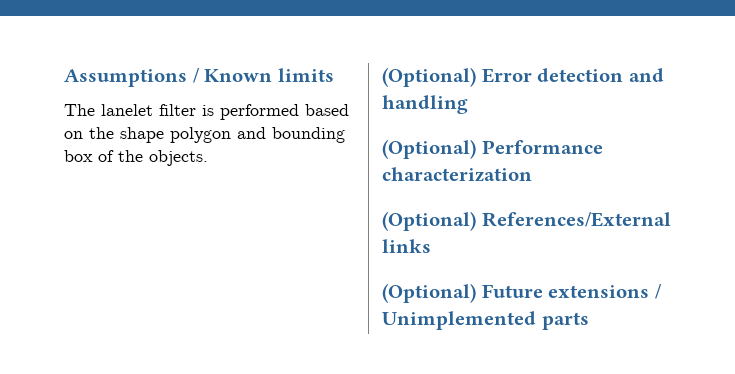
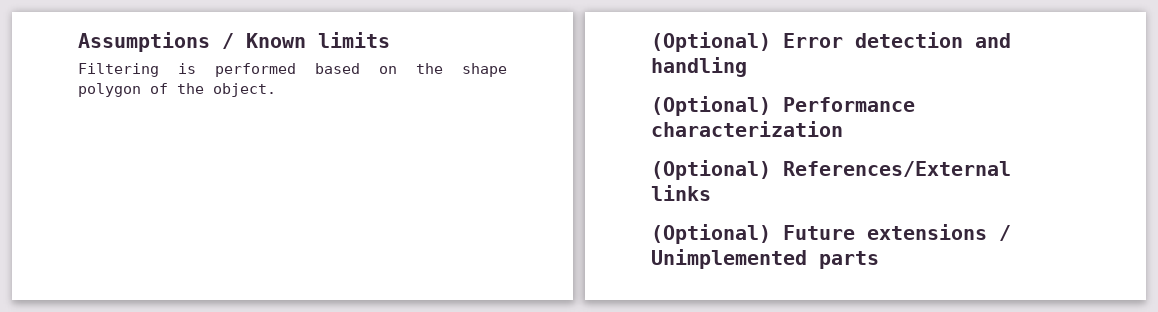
- The lanelet filter is performed based on the shape polygon and bounding box of the objects.
+ Filtering is performed based on the shape polygon of the object.

